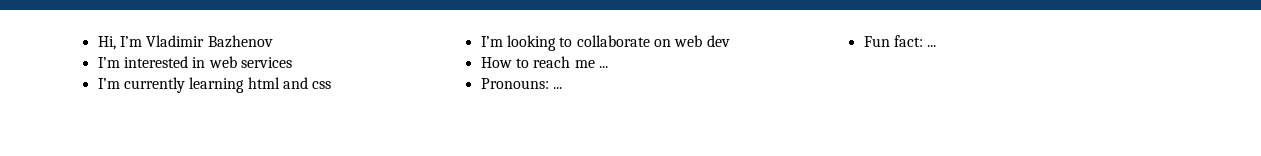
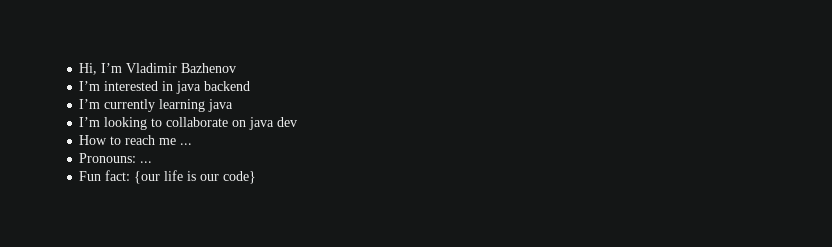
- I’m interested in web services
+ I’m interested in java backend
- I’m currently learning html and css
+ I’m currently learning java
- I’m looking to collaborate on web dev
+ I’m looking to collaborate on java dev
- Fun fact: ...
+ Fun fact: {our life is our code}

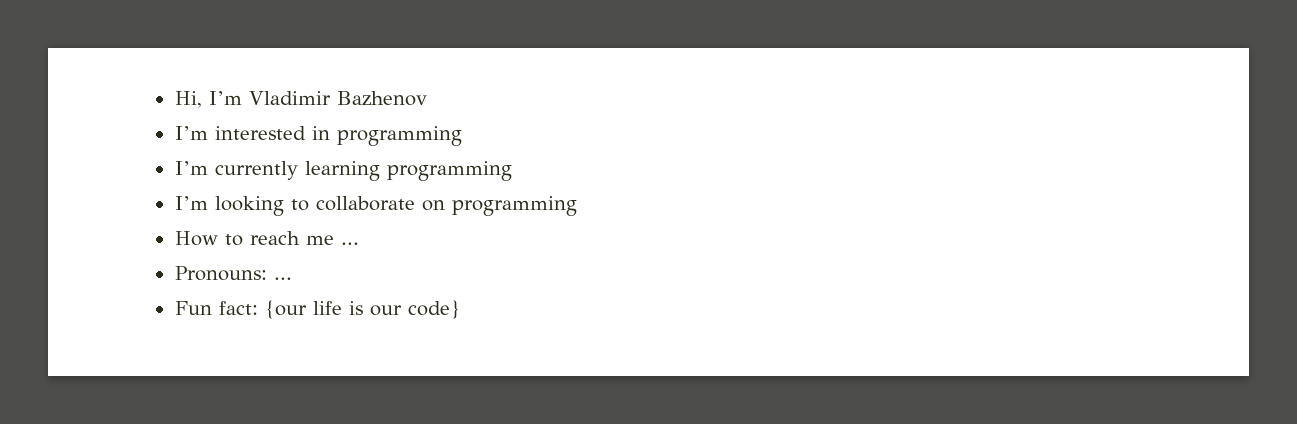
- I’m interested in java backend
+ I’m interested in programming
- I’m currently learning java
+ I’m currently learning programming
- I’m looking to collaborate on java dev
+ I’m looking to collaborate on programming

